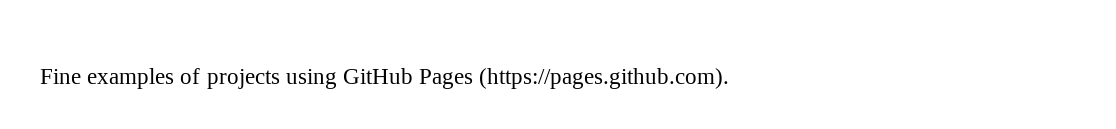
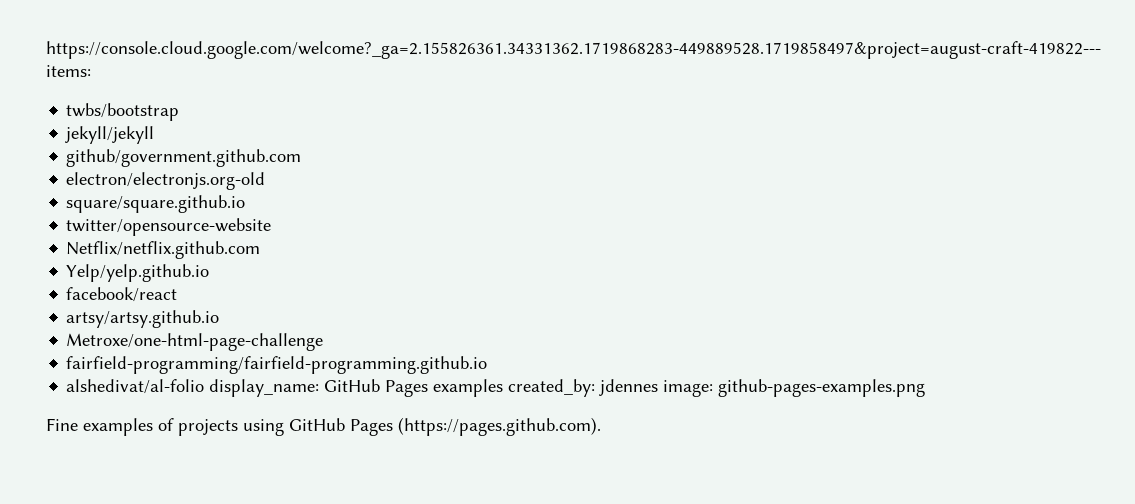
+ https://console.cloud.google.com/welcome?_ga=2.155826361.34331362.1719868283-449889528.1719858497&project=august-craft-419822--- items:
+ twbs/bootstrap
+ jekyll/jekyll
+ github/government.github.com
+ electron/electronjs.org-old
+ square/square.github.io
+ twitter/opensource-website
+ Netflix/netflix.github.com
+ Yelp/yelp.github.io
+ facebook/react
+ artsy/artsy.github.io
+ Metroxe/one-html-page-challenge
+ fairfield-programming/fairfield-programming.github.io
+ alshedivat/al-folio display_name: GitHub Pages examples created_by: jdennes image: github-pages-examples.png

